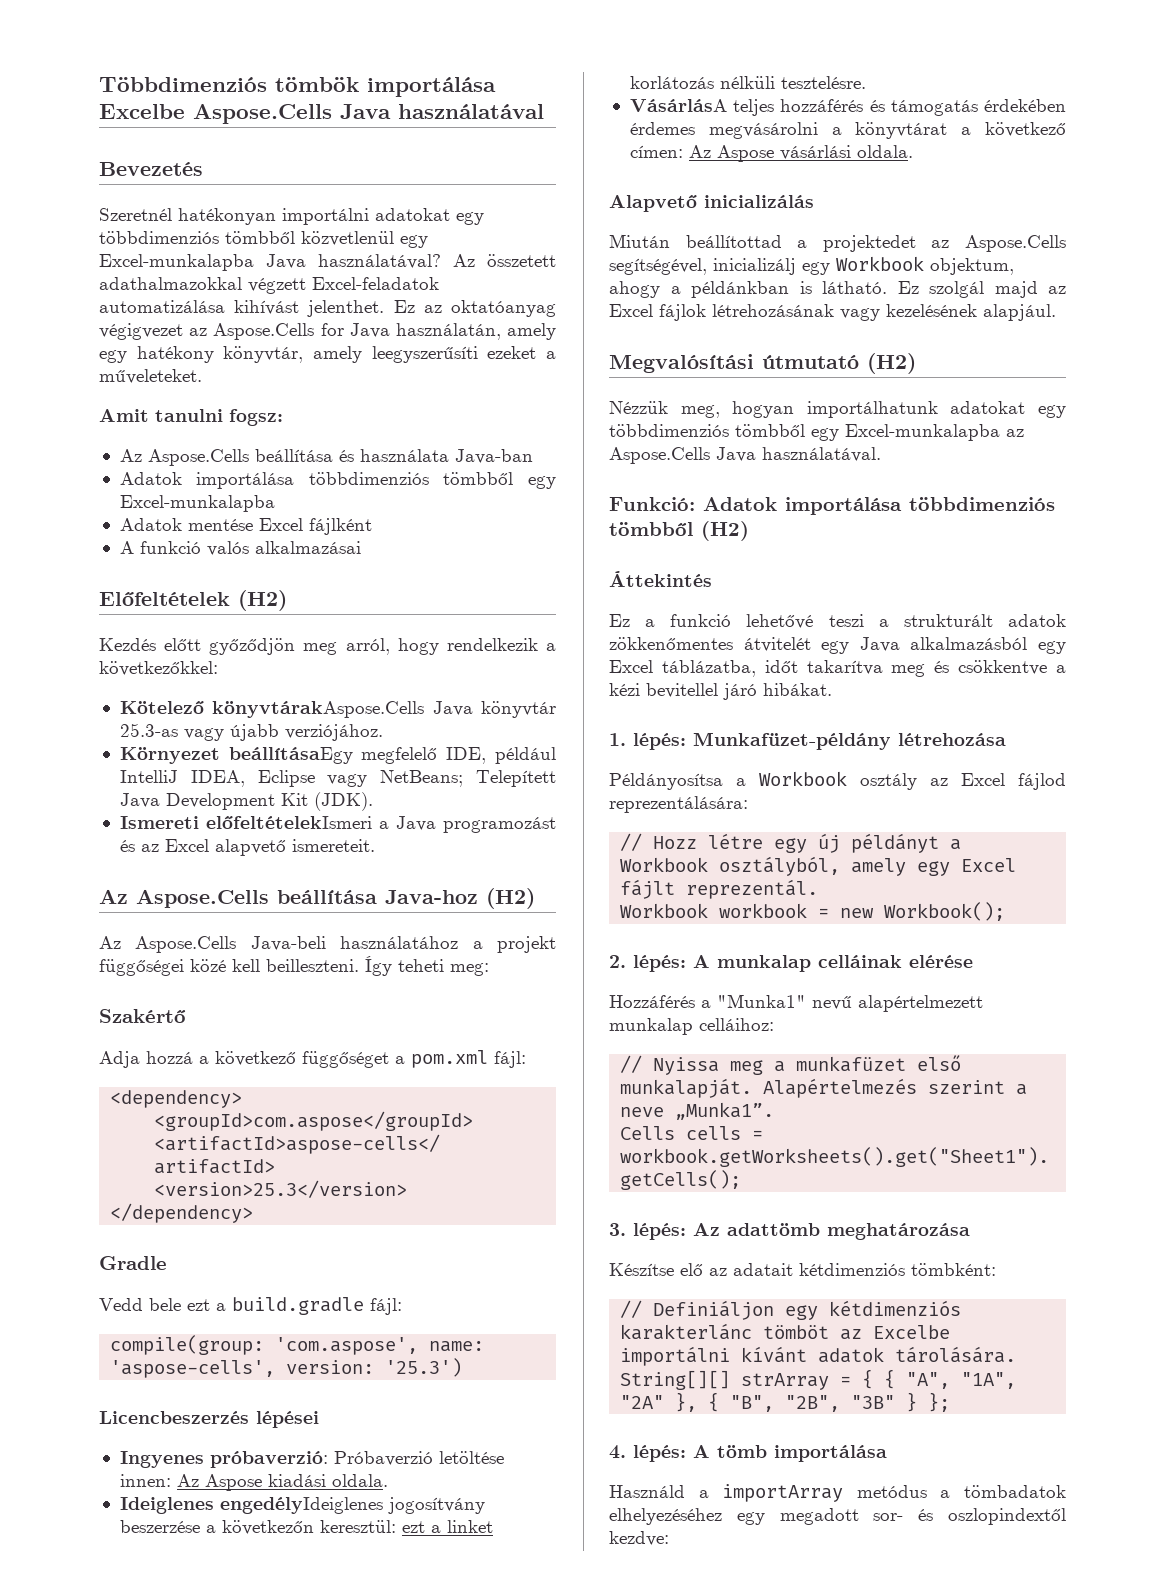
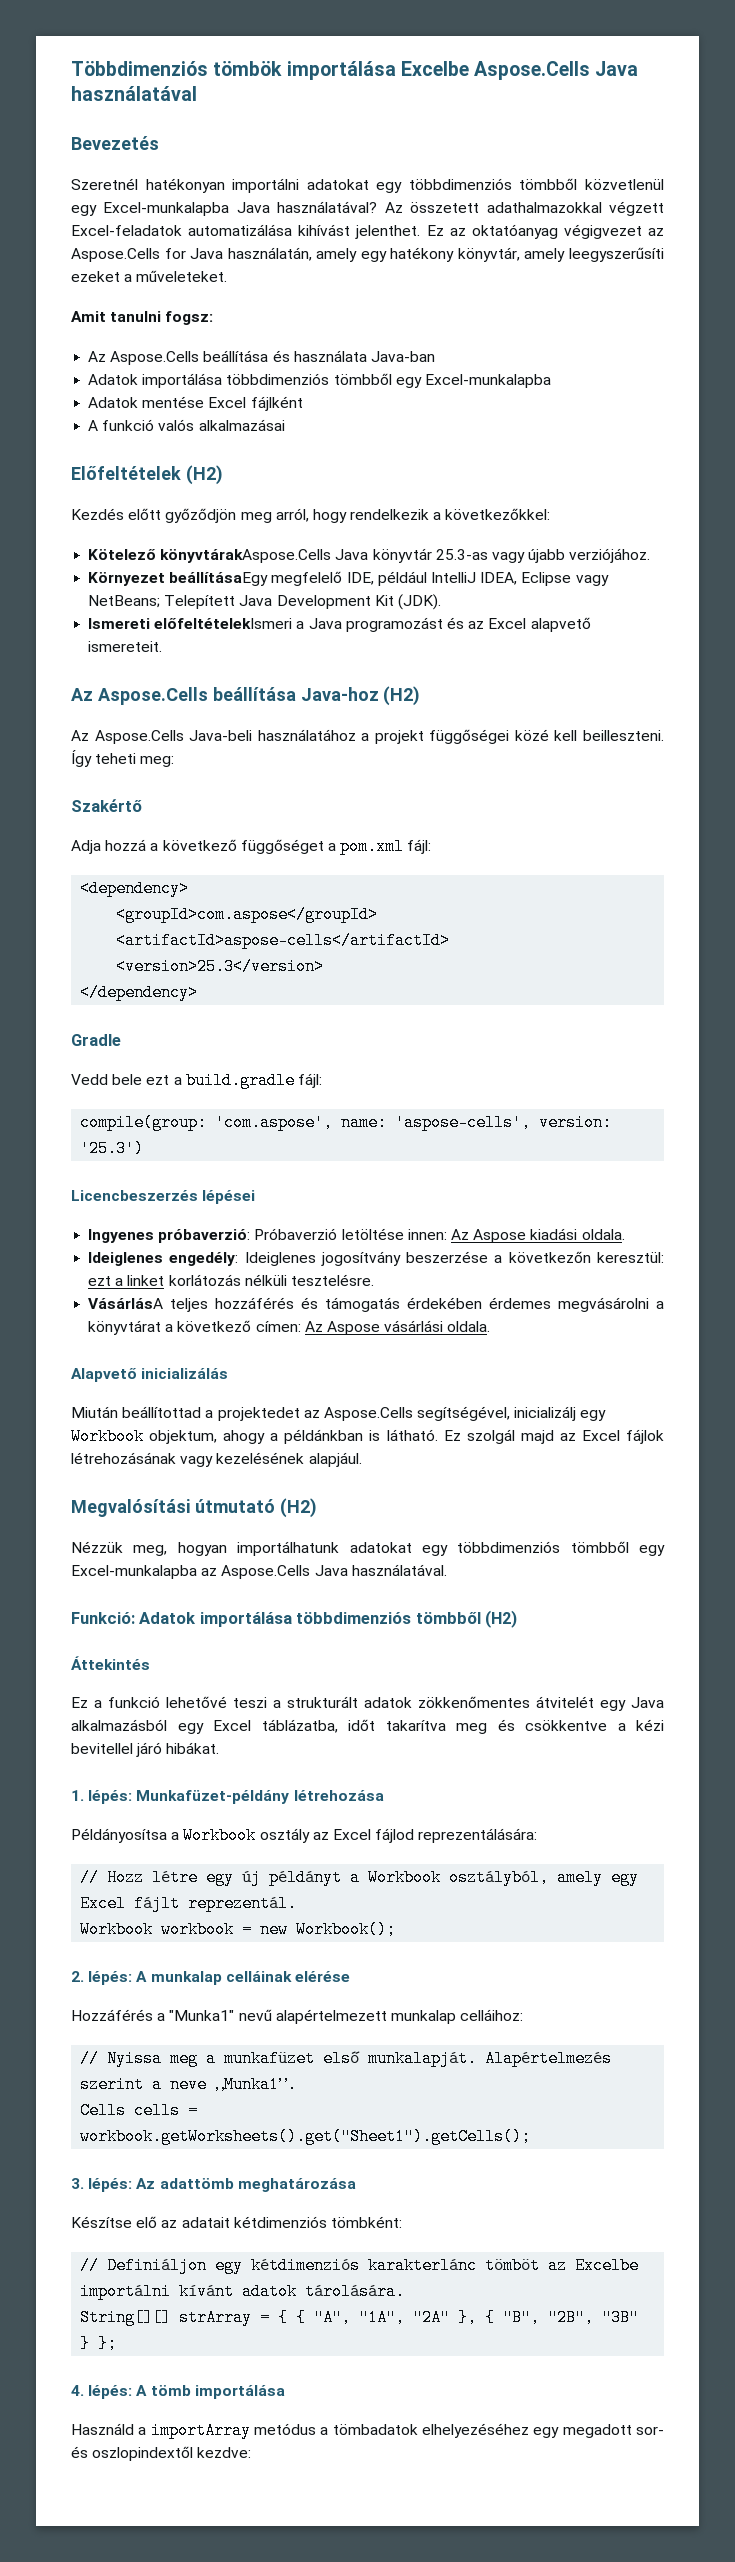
- Ideiglenes engedélyIdeiglenes jogosítvány beszerzése a következőn keresztül: ezt a linket korlátozás nélküli tesztelésre.
+ Ideiglenes engedély: Ideiglenes jogosítvány beszerzése a következőn keresztül: ezt a linket korlátozás nélküli tesztelésre.

